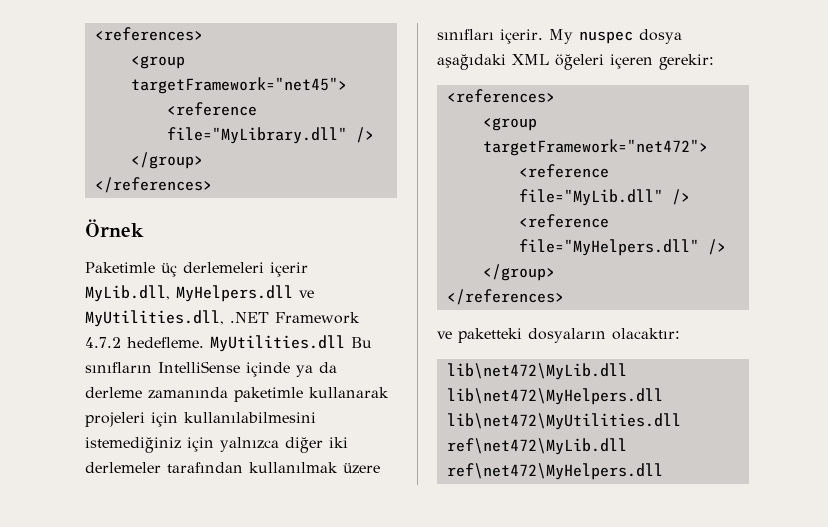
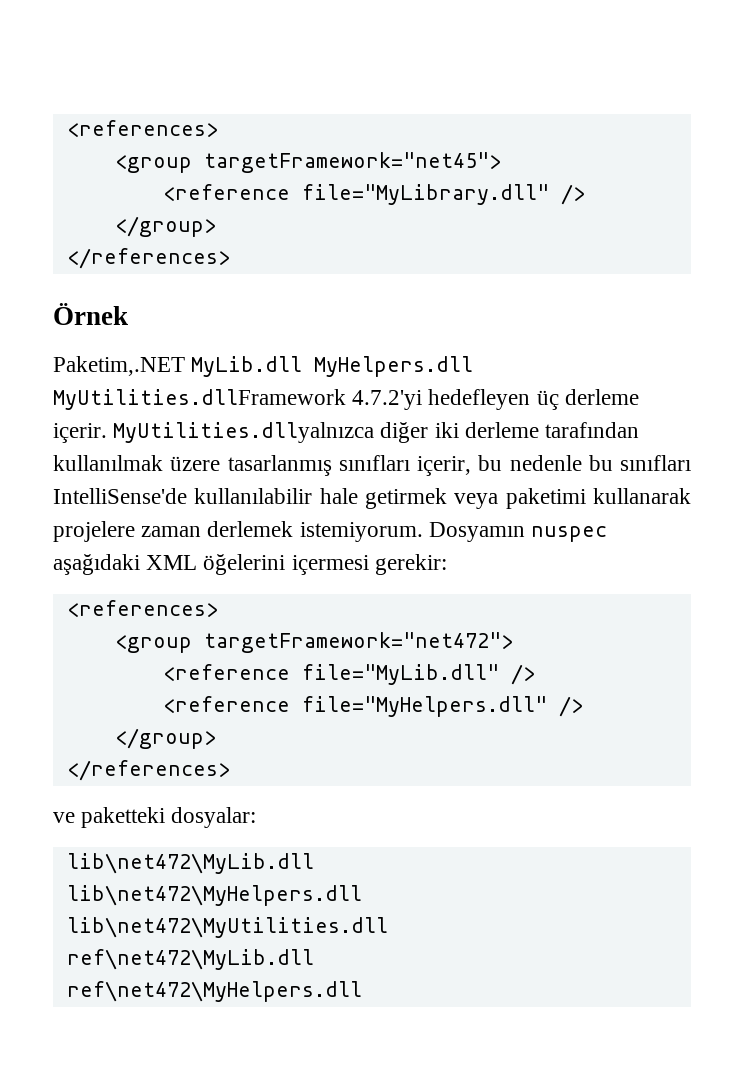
- Paketimle üç derlemeleri içerir MyLib.dll, MyHelpers.dll ve MyUtilities.dll, .NET Framework 4.7.2 hedefleme. MyUtilities.dll Bu sınıfların IntelliSense içinde ya da derleme zamanında paketimle kullanarak projeleri için kullanılabilmesini istemediğiniz için yalnızca diğer iki derlemeler tarafından kullanılmak üzere sınıfları içerir. My nuspec dosya aşağıdaki XML öğeleri içeren gerekir:
+ Paketim,.NET MyLib.dll MyHelpers.dll MyUtilities.dllFramework 4.7.2'yi hedefleyen üç derleme içerir. MyUtilities.dllyalnızca diğer iki derleme tarafından kullanılmak üzere tasarlanmış sınıfları içerir, bu nedenle bu sınıfları IntelliSense'de kullanılabilir hale getirmek veya paketimi kullanarak projelere zaman derlemek istemiyorum. Dosyamın nuspec aşağıdaki XML öğelerini içermesi gerekir:
- ve paketteki dosyaların olacaktır:
+ ve paketteki dosyalar:

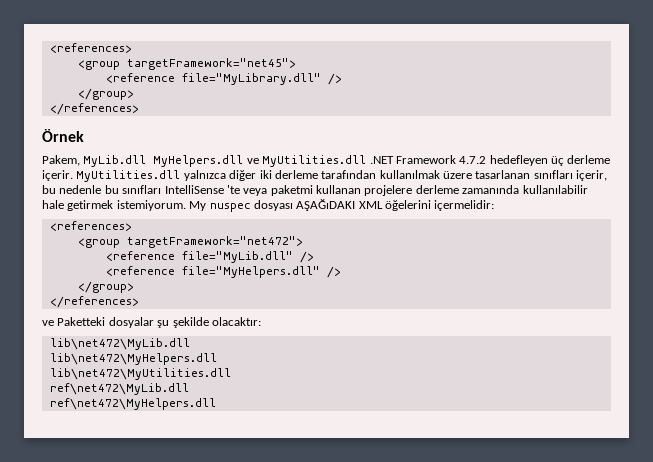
- Paketim,.NET MyLib.dll MyHelpers.dll MyUtilities.dllFramework 4.7.2'yi hedefleyen üç derleme içerir.
+ Pakem, MyLib.dll MyHelpers.dll ve MyUtilities.dll .NET Framework 4.7.2 hedefleyen üç derleme içerir.
- MyUtilities.dllyalnızca diğer iki derleme tarafından kullanılmak üzere tasarlanmış sınıfları içerir, bu nedenle bu sınıfları IntelliSense'de kullanılabilir hale getirmek veya paketimi kullanarak projelere zaman derlemek istemiyorum. Dosyamın nuspec aşağıdaki XML öğelerini içermesi gerekir:
+ MyUtilities.dll yalnızca diğer iki derleme tarafından kullanılmak üzere tasarlanan sınıfları içerir, bu nedenle bu sınıfları IntelliSense 'te veya paketmi kullanan projelere derleme zamanında kullanılabilir hale getirmek istemiyorum. My nuspec dosyası AŞAĞıDAKI XML öğelerini içermelidir:
- ve paketteki dosyalar:
+ ve Paketteki dosyalar şu şekilde olacaktır:

